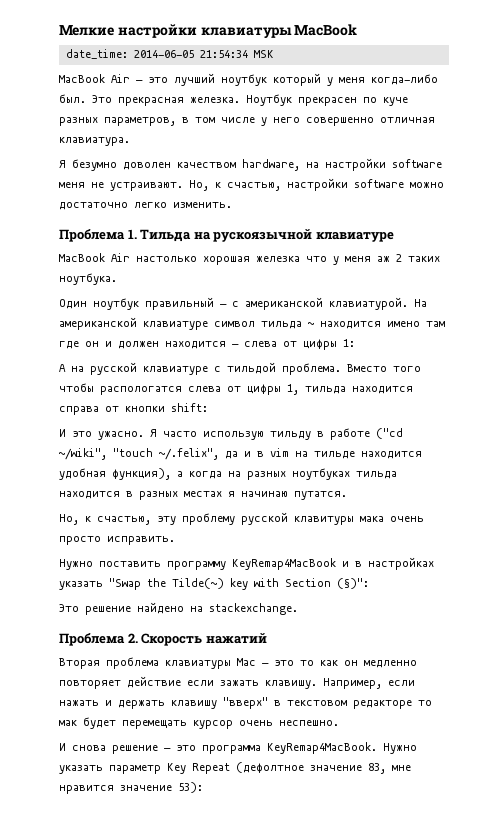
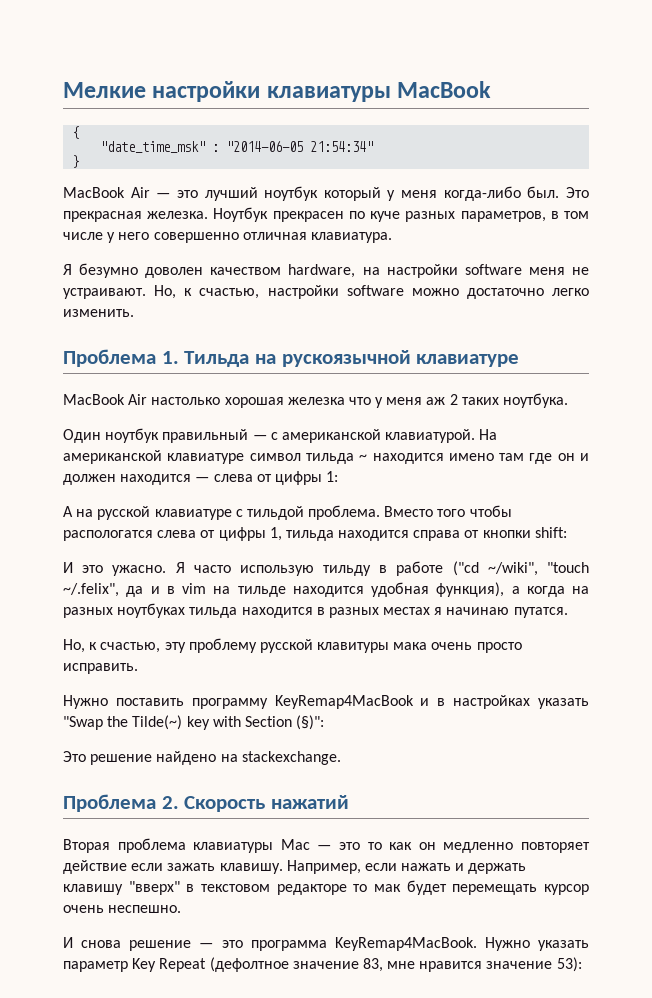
- date_time: 2014-06-05 21:54:34 MSK
+ {
+ "date_time_msk" : "2014-06-05 21:54:34"
+ }

